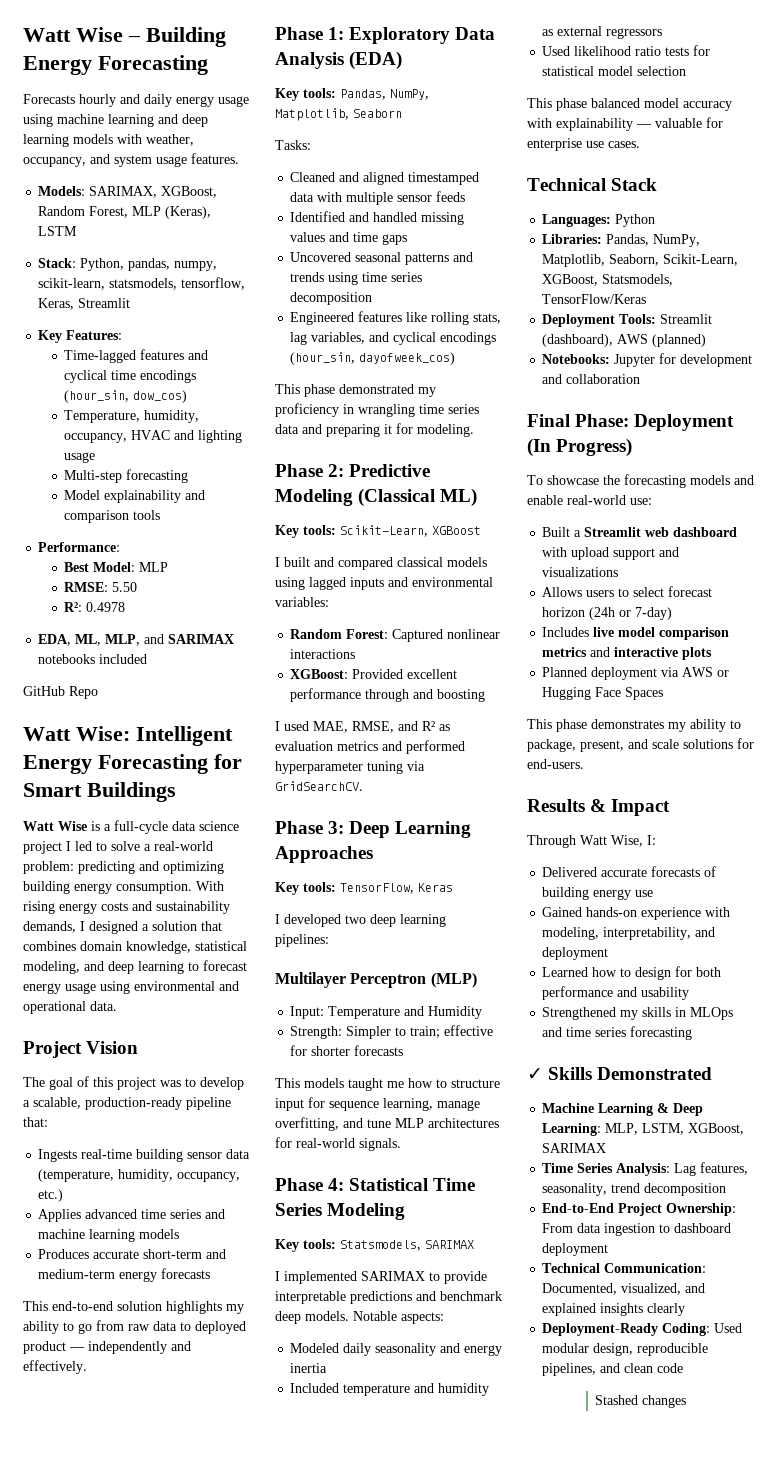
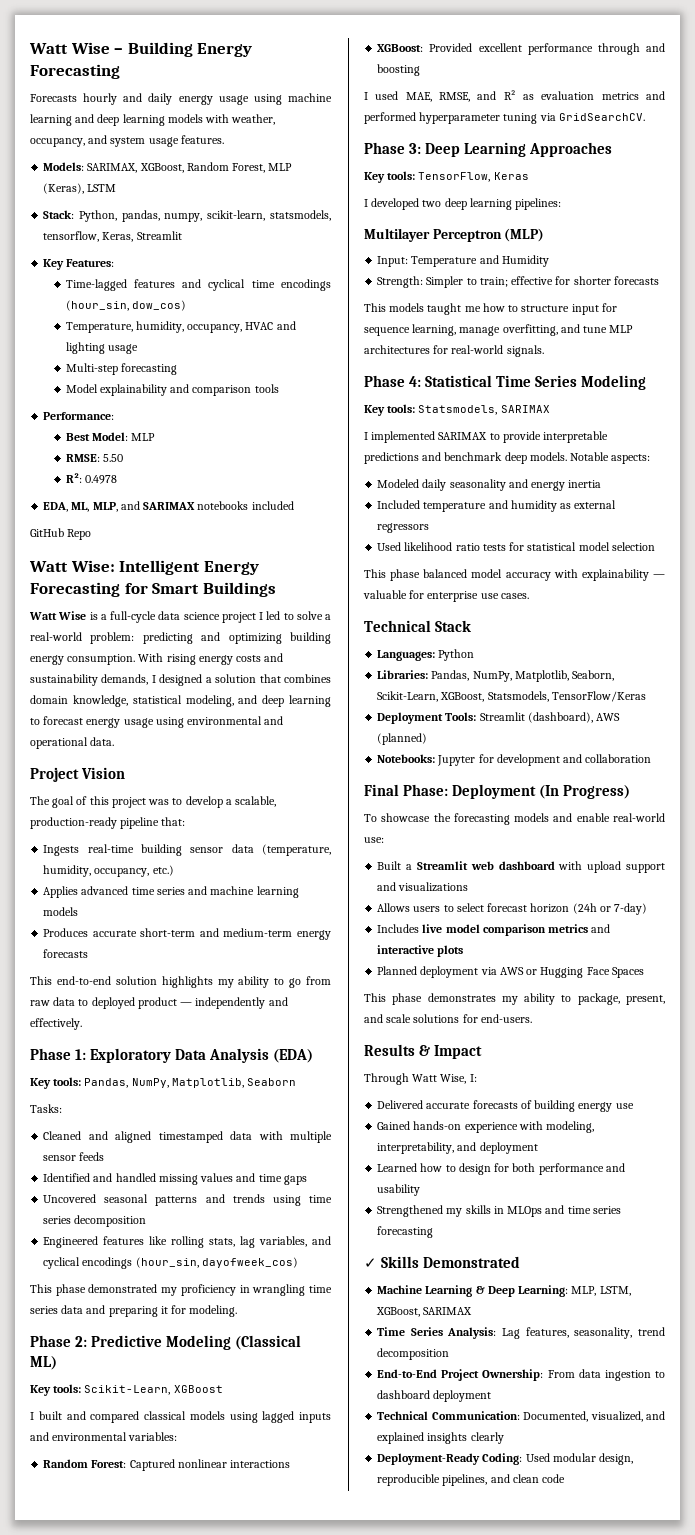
- Stashed changes

